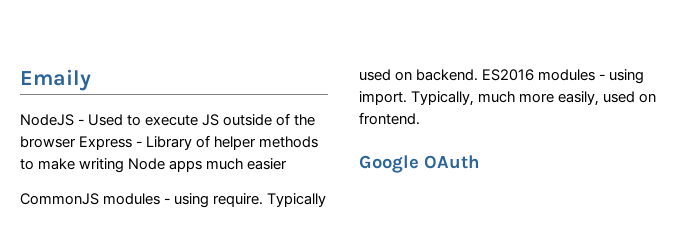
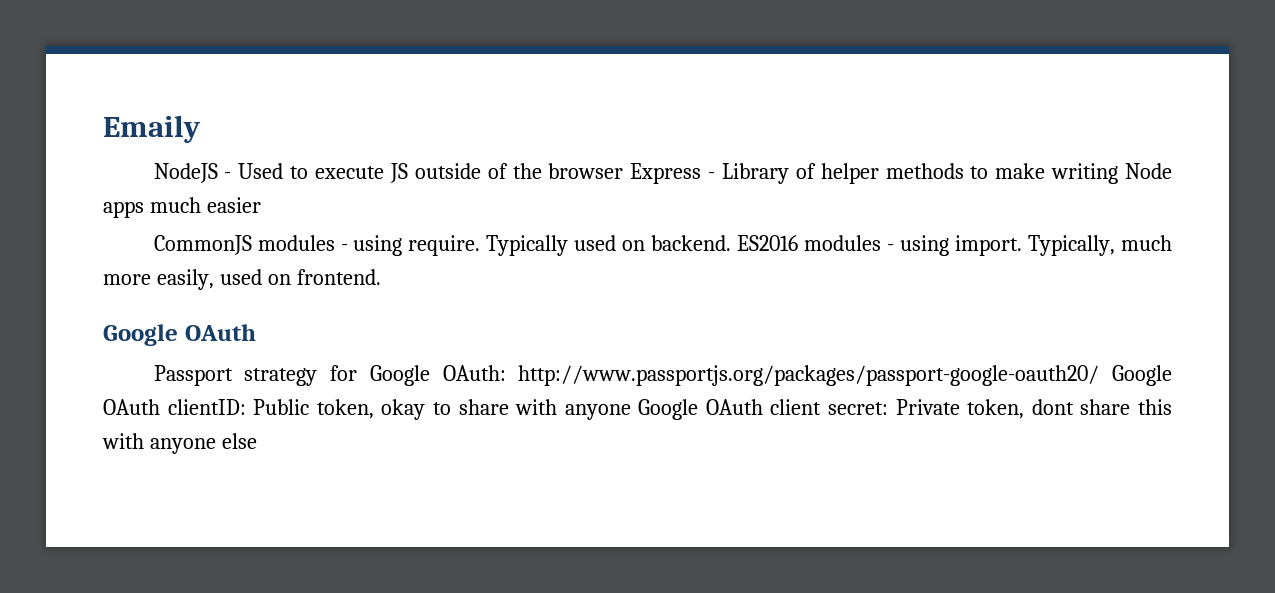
+ Passport strategy for Google OAuth: http://www.passportjs.org/packages/passport-google-oauth20/ Google OAuth clientID: Public token, okay to share with anyone Google OAuth client secret: Private token, dont share this with anyone else

